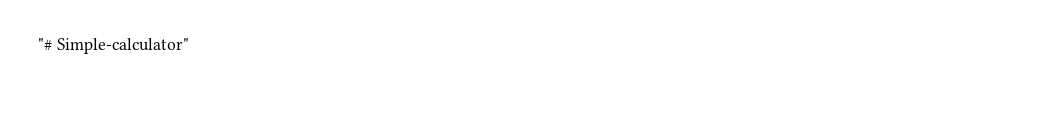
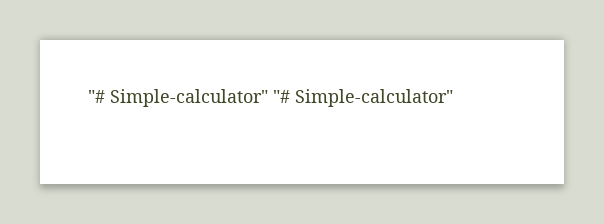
- "# Simple-calculator"
+ "# Simple-calculator" "# Simple-calculator"

